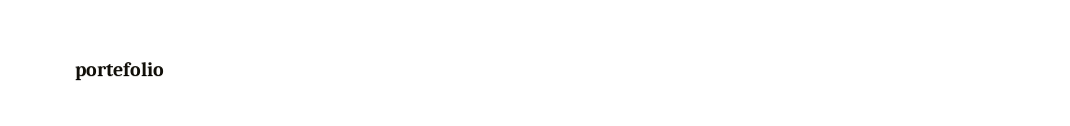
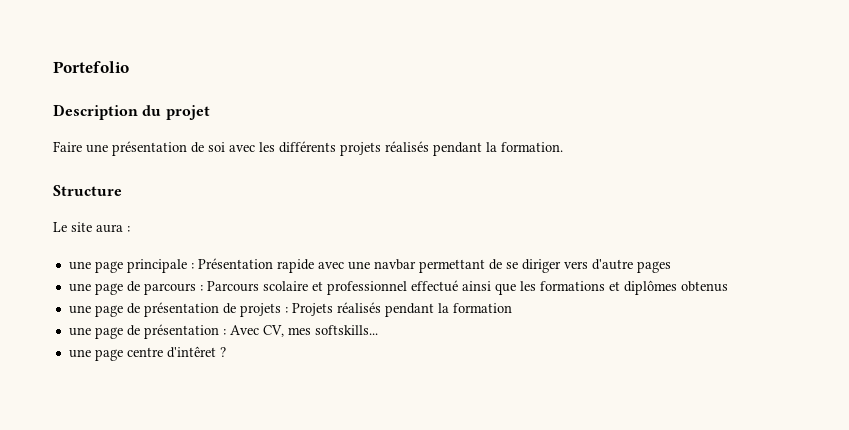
- portefolio
+ Portefolio
+ Description du projet
+ Faire une présentation de soi avec les différents projets réalisés pendant la formation.
+ Structure
+ Le site aura :
+ une page principale : Présentation rapide avec une navbar permettant de se diriger vers d'autre pages
+ une page de parcours : Parcours scolaire et professionnel effectué ainsi que les formations et diplômes obtenus
+ une page de présentation de projets : Projets réalisés pendant la formation
+ une page de présentation : Avec CV, mes softskills...
+ une page centre d'intêret ?

